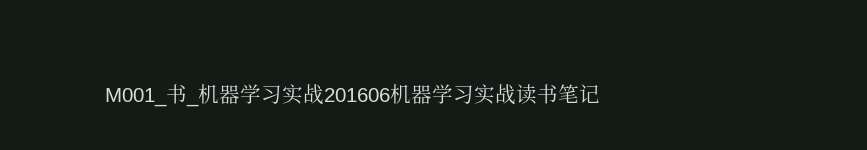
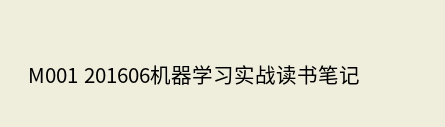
- M001_书_机器学习实战201606机器学习实战读书笔记
+ M001 201606机器学习实战读书笔记

